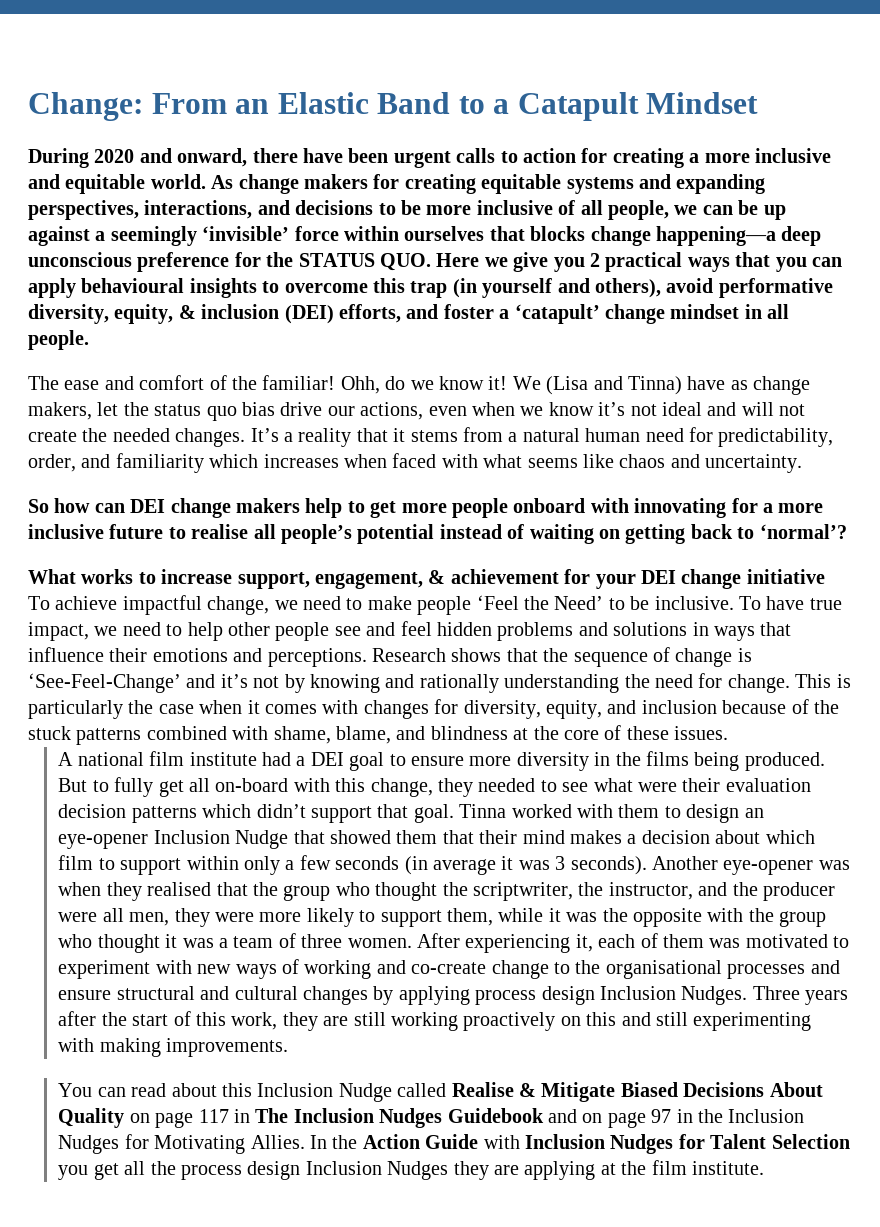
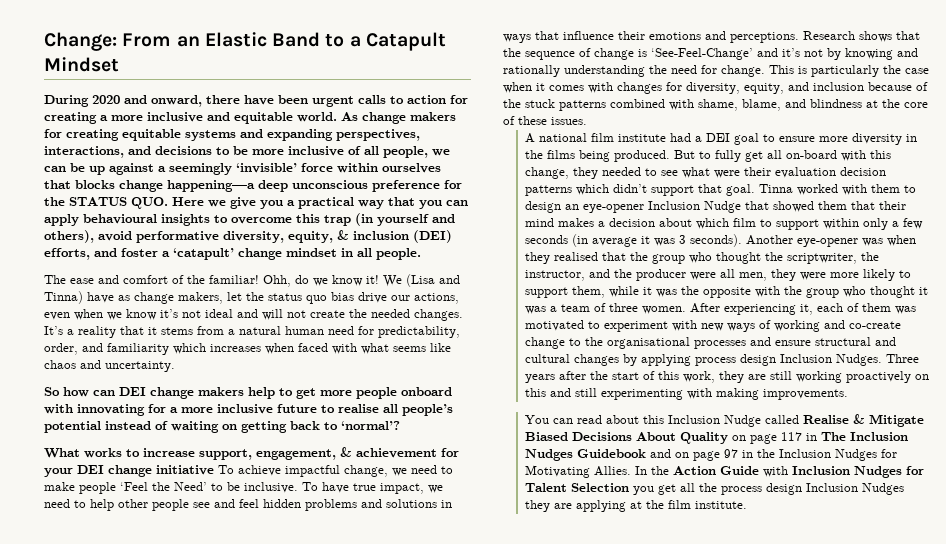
- As change makers for creating equitable systems and expanding perspectives, interactions, and decisions to be more inclusive of all people, we can be up against a seemingly ‘invisible’ force within ourselves that blocks change happening—a deep unconscious preference for the STATUS QUO. Here we give you 2 practical ways that you can apply behavioural insights to overcome this trap (in yourself and others), avoid performative diversity, equity, & inclusion (DEI) efforts, and foster a ‘catapult’ change mindset in all people.
+ As change makers for creating equitable systems and expanding perspectives, interactions, and decisions to be more inclusive of all people, we can be up against a seemingly ‘invisible’ force within ourselves that blocks change happening—a deep unconscious preference for the STATUS QUO. Here we give you a practical way that you can apply behavioural insights to overcome this trap (in yourself and others), avoid performative diversity, equity, & inclusion (DEI) efforts, and foster a ‘catapult’ change mindset in all people.

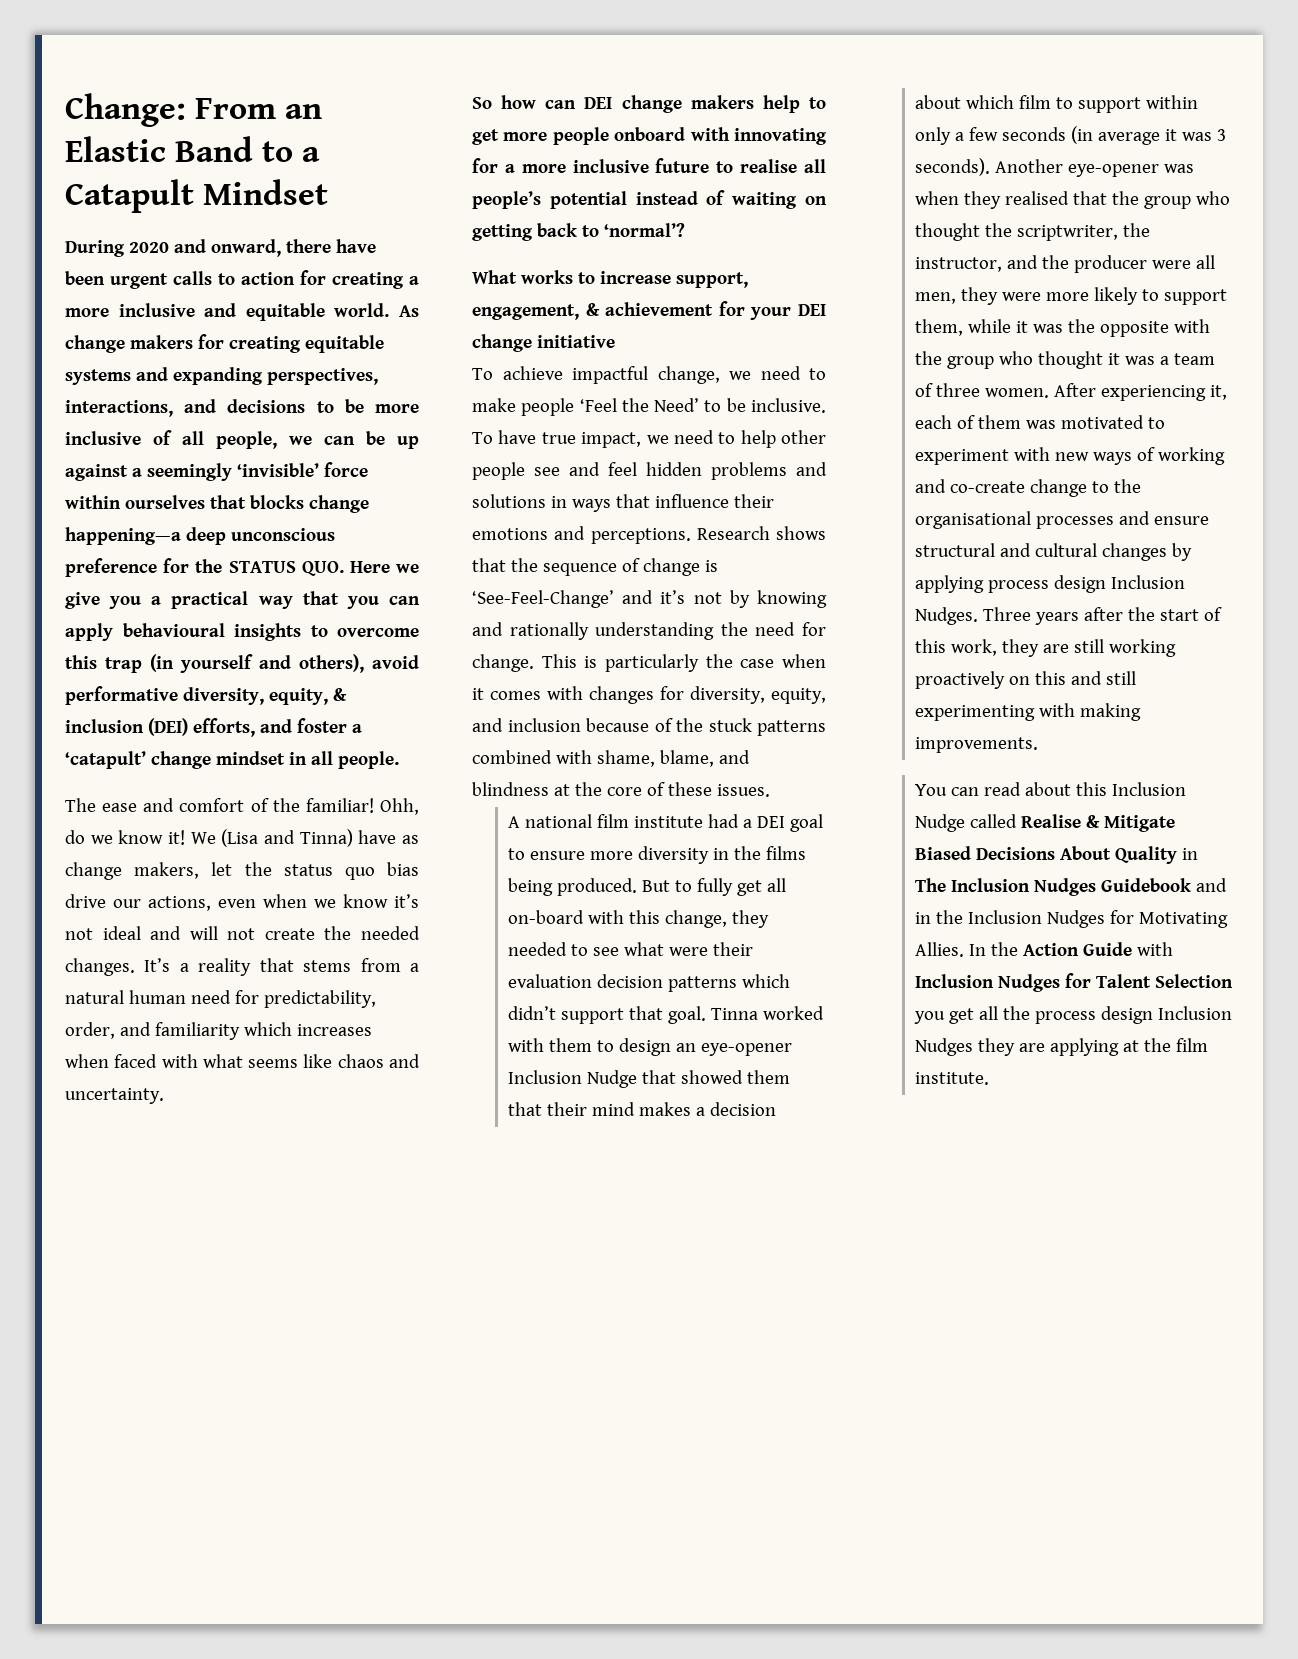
- It’s a reality that it stems from a natural human need for predictability, order, and familiarity which increases when faced with what seems like chaos and uncertainty.
+ It’s a reality that stems from a natural human need for predictability, order, and familiarity which increases when faced with what seems like chaos and uncertainty.
- What works to increase support, engagement, & achievement for your DEI change initiative To achieve impactful change, we need to make people ‘Feel the Need’ to be inclusive.
+ What works to increase support, engagement, & achievement for your DEI change initiative
+ To achieve impactful change, we need to make people ‘Feel the Need’ to be inclusive.
- You can read about this Inclusion Nudge called Realise & Mitigate Biased Decisions About Quality on page 117 in The Inclusion Nudges Guidebook and on page 97 in the Inclusion Nudges for Motivating Allies.
+ You can read about this Inclusion Nudge called Realise & Mitigate Biased Decisions About Quality in The Inclusion Nudges Guidebook and in the Inclusion Nudges for Motivating Allies.

